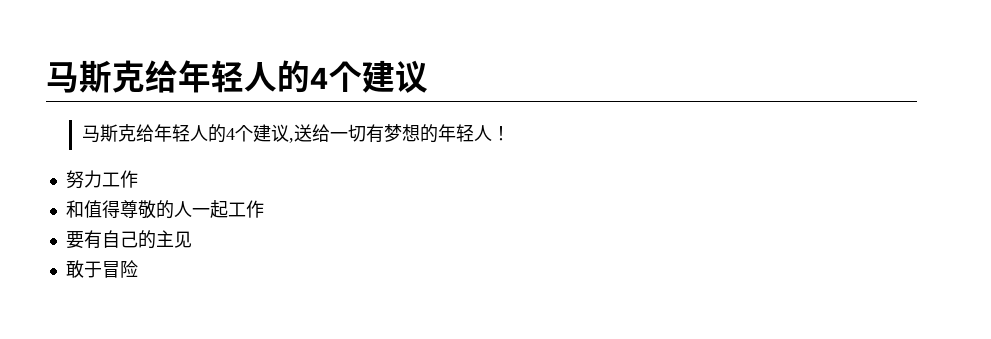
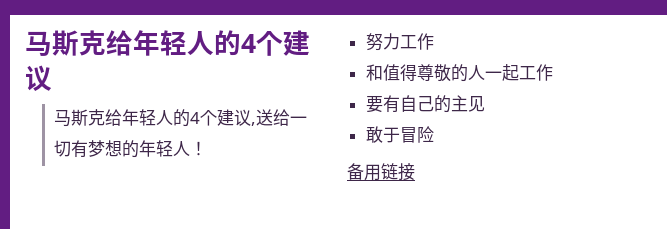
+ 备用链接

